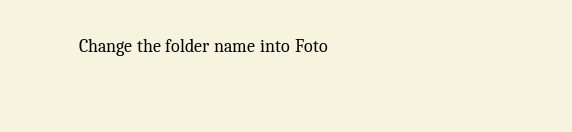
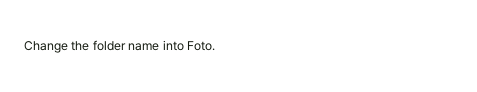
- Change the folder name into Foto
+ Change the folder name into Foto.

